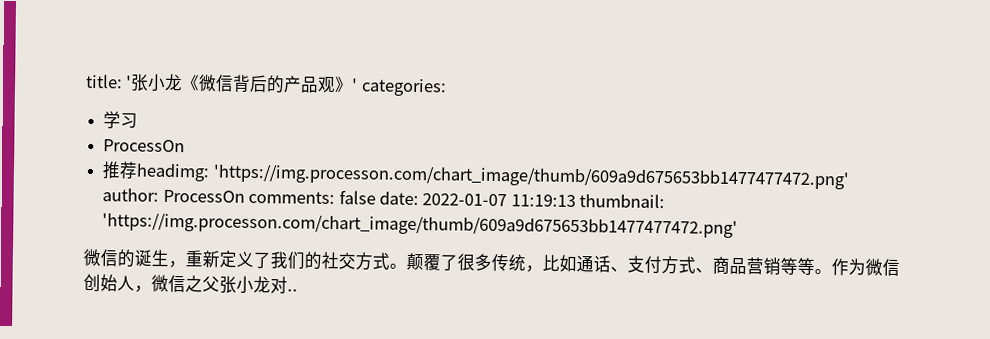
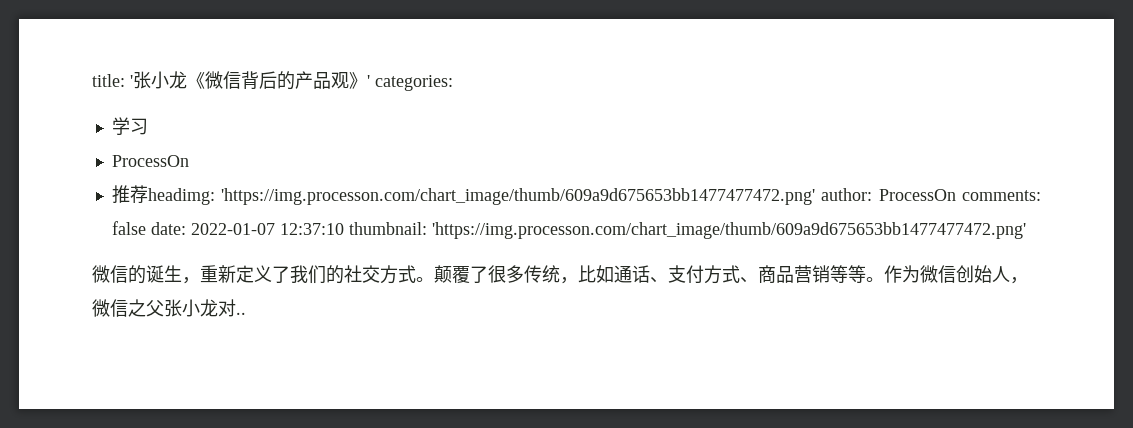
- 推荐headimg: 'https://img.processon.com/chart_image/thumb/609a9d675653bb1477477472.png' author: ProcessOn comments: false date: 2022-01-07 11:19:13 thumbnail: 'https://img.processon.com/chart_image/thumb/609a9d675653bb1477477472.png'
+ 推荐headimg: 'https://img.processon.com/chart_image/thumb/609a9d675653bb1477477472.png' author: ProcessOn comments: false date: 2022-01-07 12:37:10 thumbnail: 'https://img.processon.com/chart_image/thumb/609a9d675653bb1477477472.png'

